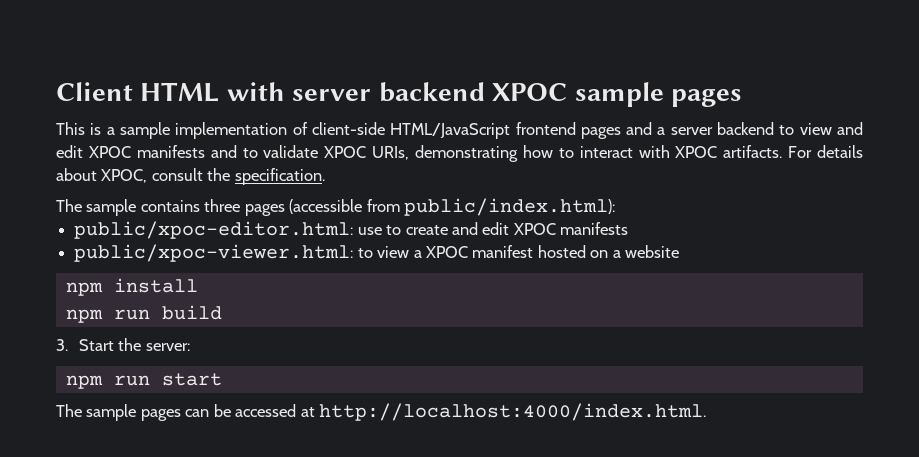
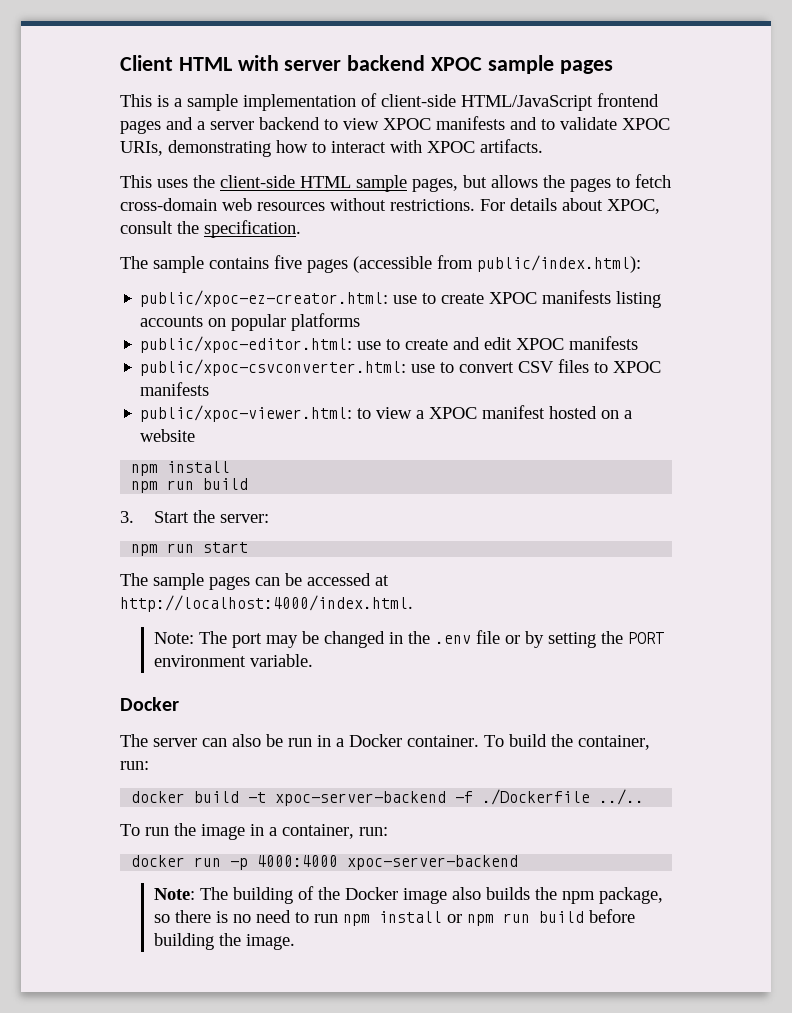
- This is a sample implementation of client-side HTML/JavaScript frontend pages and a server backend to view and edit XPOC manifests and to validate XPOC URIs, demonstrating how to interact with XPOC artifacts.
+ This is a sample implementation of client-side HTML/JavaScript frontend pages and a server backend to view XPOC manifests and to validate XPOC URIs, demonstrating how to interact with XPOC artifacts.
+ This uses the client-side HTML sample pages, but allows the pages to fetch cross-domain web resources without restrictions.
- The sample contains three pages (accessible from public/index.html):
+ The sample contains five pages (accessible from public/index.html):
+ public/xpoc-ez-creator.html: use to create XPOC manifests listing accounts on popular platforms
+ public/xpoc-csvconverter.html: use to convert CSV files to XPOC manifests
+ Note: The port may be changed in the .env file or by setting the PORT environment variable.
+ Docker
+ The server can also be run in a Docker container. To build the container, run:
+ docker build -t xpoc-server-backend -f ./Dockerfile ../..
+ To run the image in a container, run:
+ docker run -p 4000:4000 xpoc-server-backend
+ Note: The building of the Docker image also builds the npm package, so there is no need to run npm install or npm run build before building the image.

